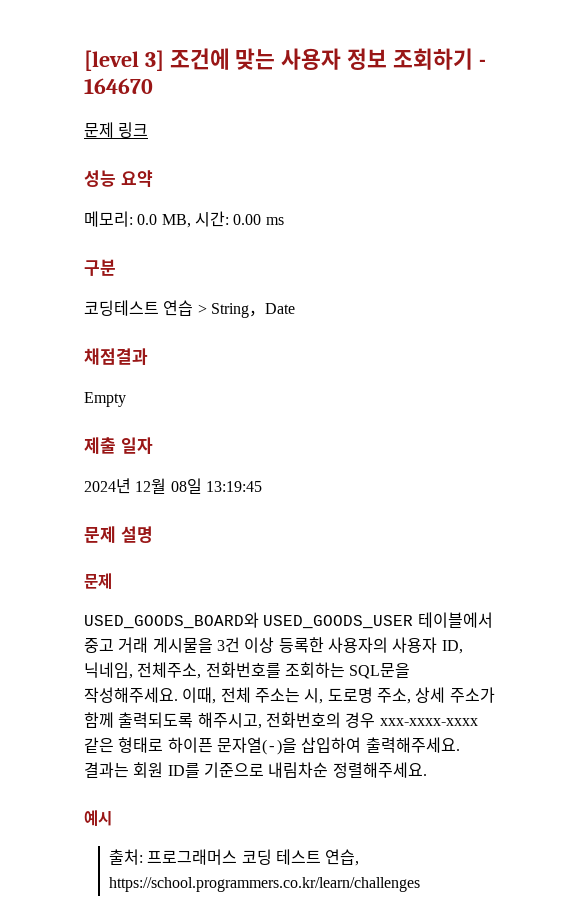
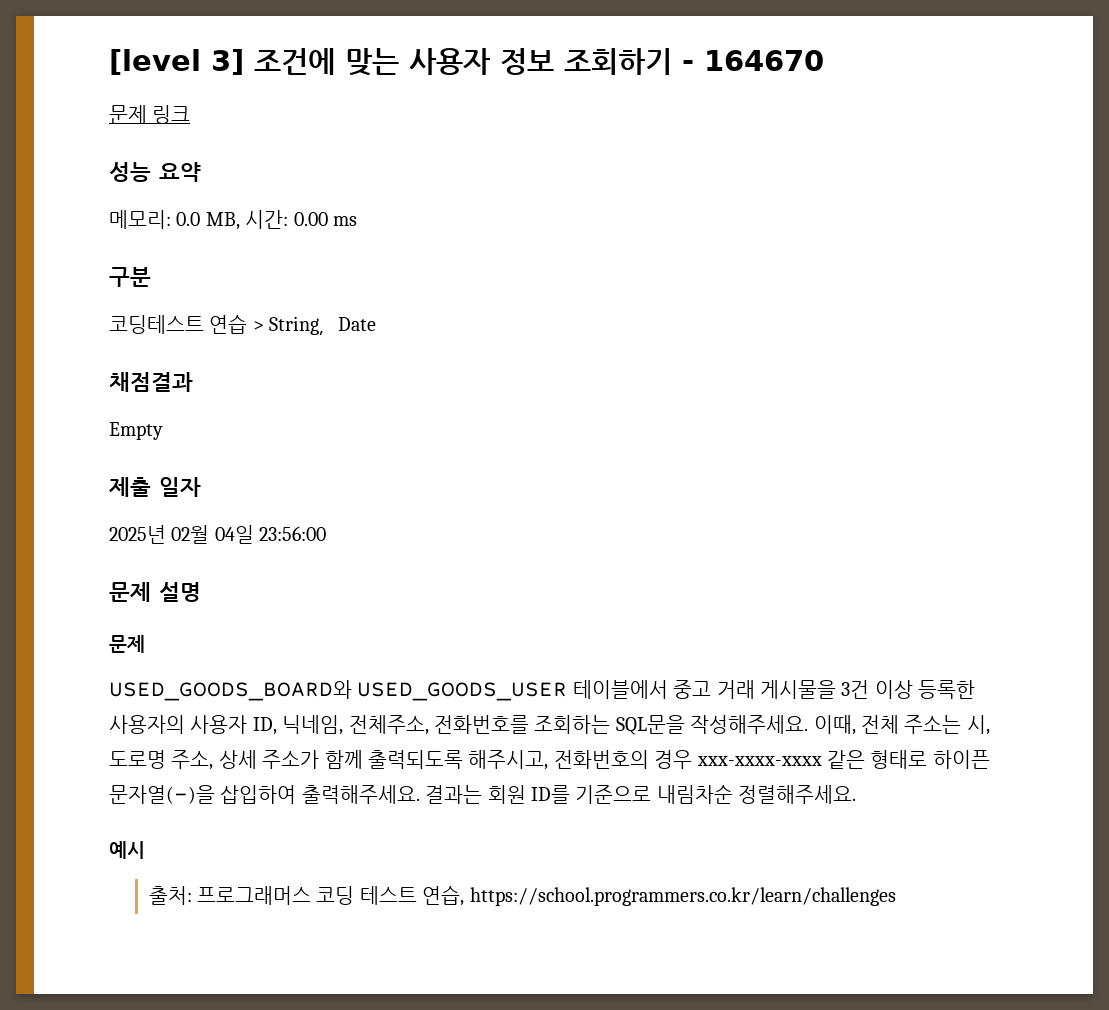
- 2024년 12월 08일 13:19:45
+ 2025년 02월 04일 23:56:00

